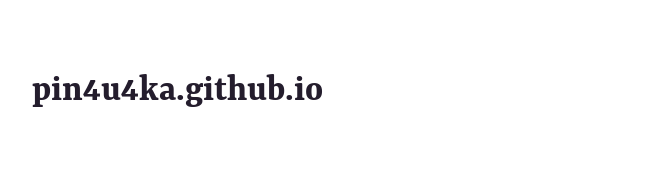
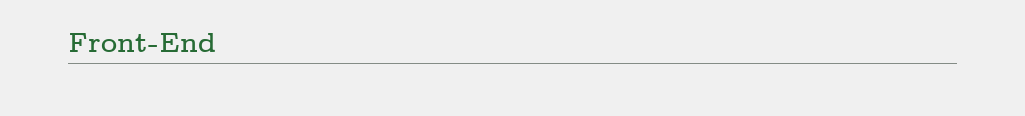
- pin4u4ka.github.io
+ Front-End

